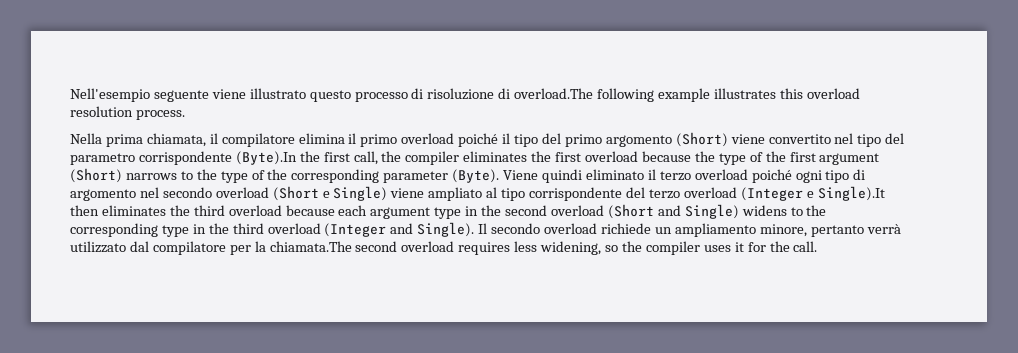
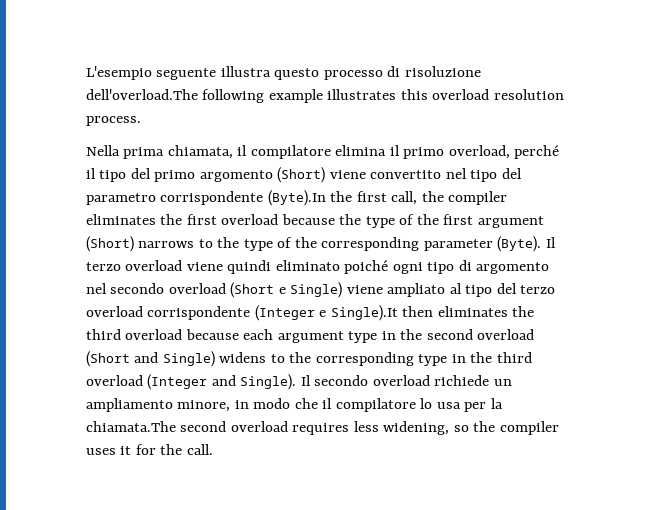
- Nell'esempio seguente viene illustrato questo processo di risoluzione di overload.The following example illustrates this overload resolution process.
+ L'esempio seguente illustra questo processo di risoluzione dell'overload.The following example illustrates this overload resolution process.
- Nella prima chiamata, il compilatore elimina il primo overload poiché il tipo del primo argomento (Short) viene convertito nel tipo del parametro corrispondente (Byte).In the first call, the compiler eliminates the first overload because the type of the first argument (Short) narrows to the type of the corresponding parameter (Byte).
+ Nella prima chiamata, il compilatore elimina il primo overload, perché il tipo del primo argomento (Short) viene convertito nel tipo del parametro corrispondente (Byte).In the first call, the compiler eliminates the first overload because the type of the first argument (Short) narrows to the type of the corresponding parameter (Byte).
- Viene quindi eliminato il terzo overload poiché ogni tipo di argomento nel secondo overload (Short e Single) viene ampliato al tipo corrispondente del terzo overload (Integer e Single).It then eliminates the third overload because each argument type in the second overload (Short and Single) widens to the corresponding type in the third overload (Integer and Single).
+ Il terzo overload viene quindi eliminato poiché ogni tipo di argomento nel secondo overload (Short e Single) viene ampliato al tipo del terzo overload corrispondente (Integer e Single).It then eliminates the third overload because each argument type in the second overload (Short and Single) widens to the corresponding type in the third overload (Integer and Single).
- Il secondo overload richiede un ampliamento minore, pertanto verrà utilizzato dal compilatore per la chiamata.The second overload requires less widening, so the compiler uses it for the call.
+ Il secondo overload richiede un ampliamento minore, in modo che il compilatore lo usa per la chiamata.The second overload requires less widening, so the compiler uses it for the call.

